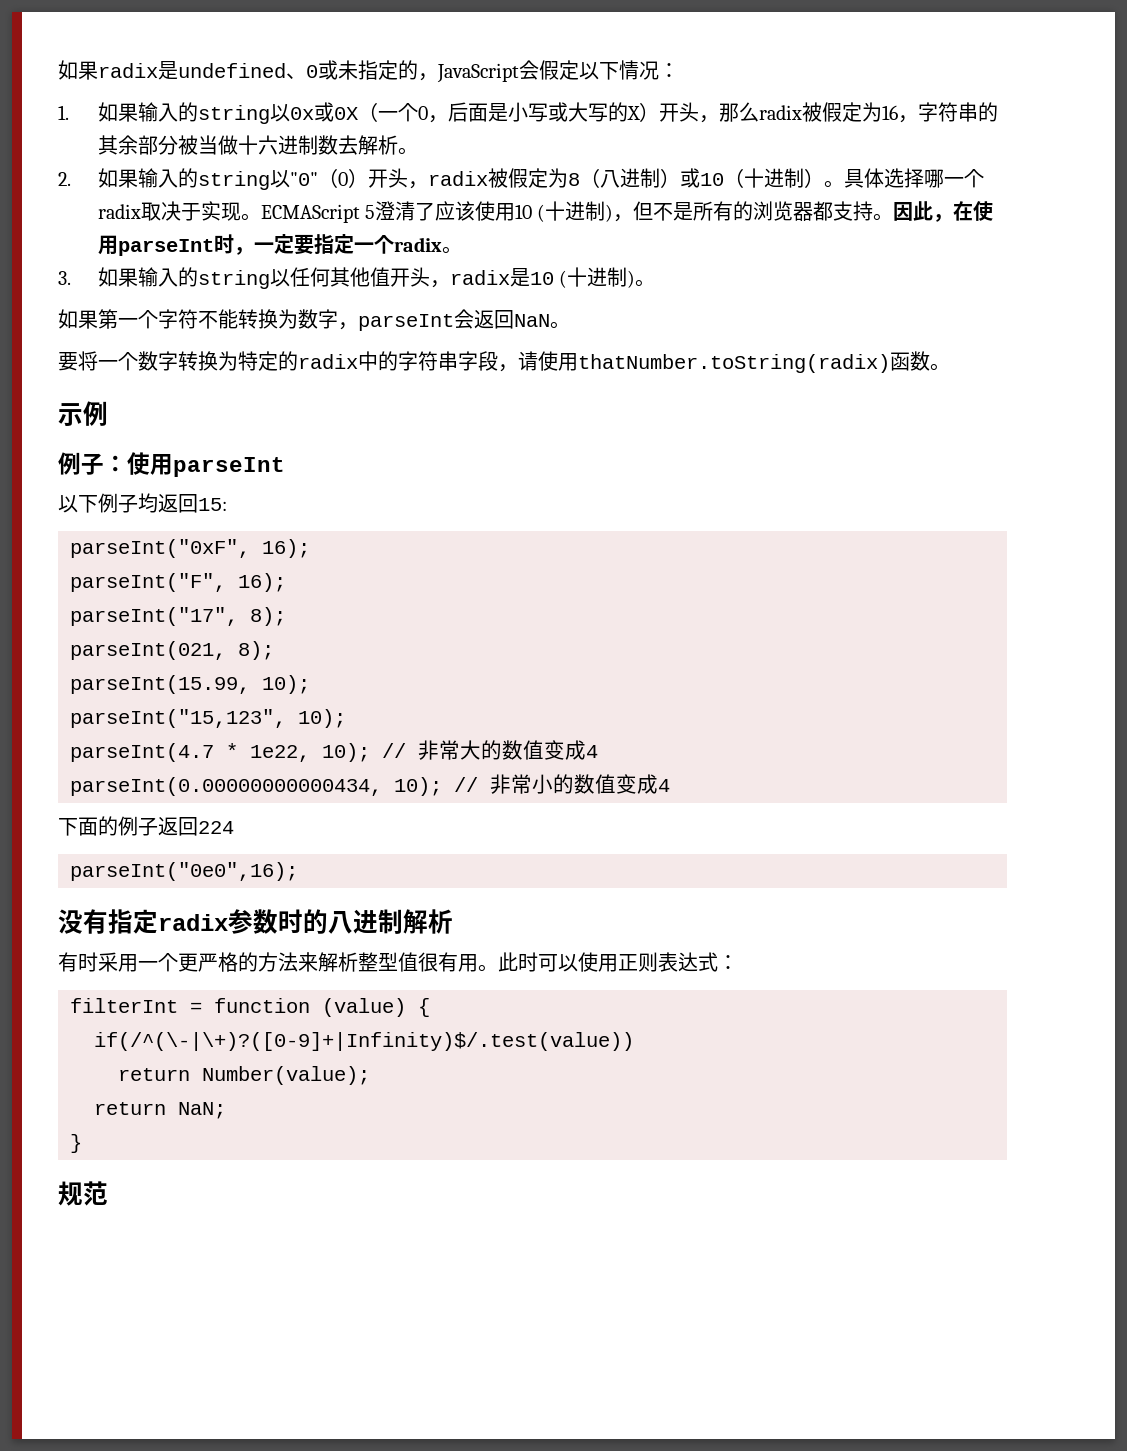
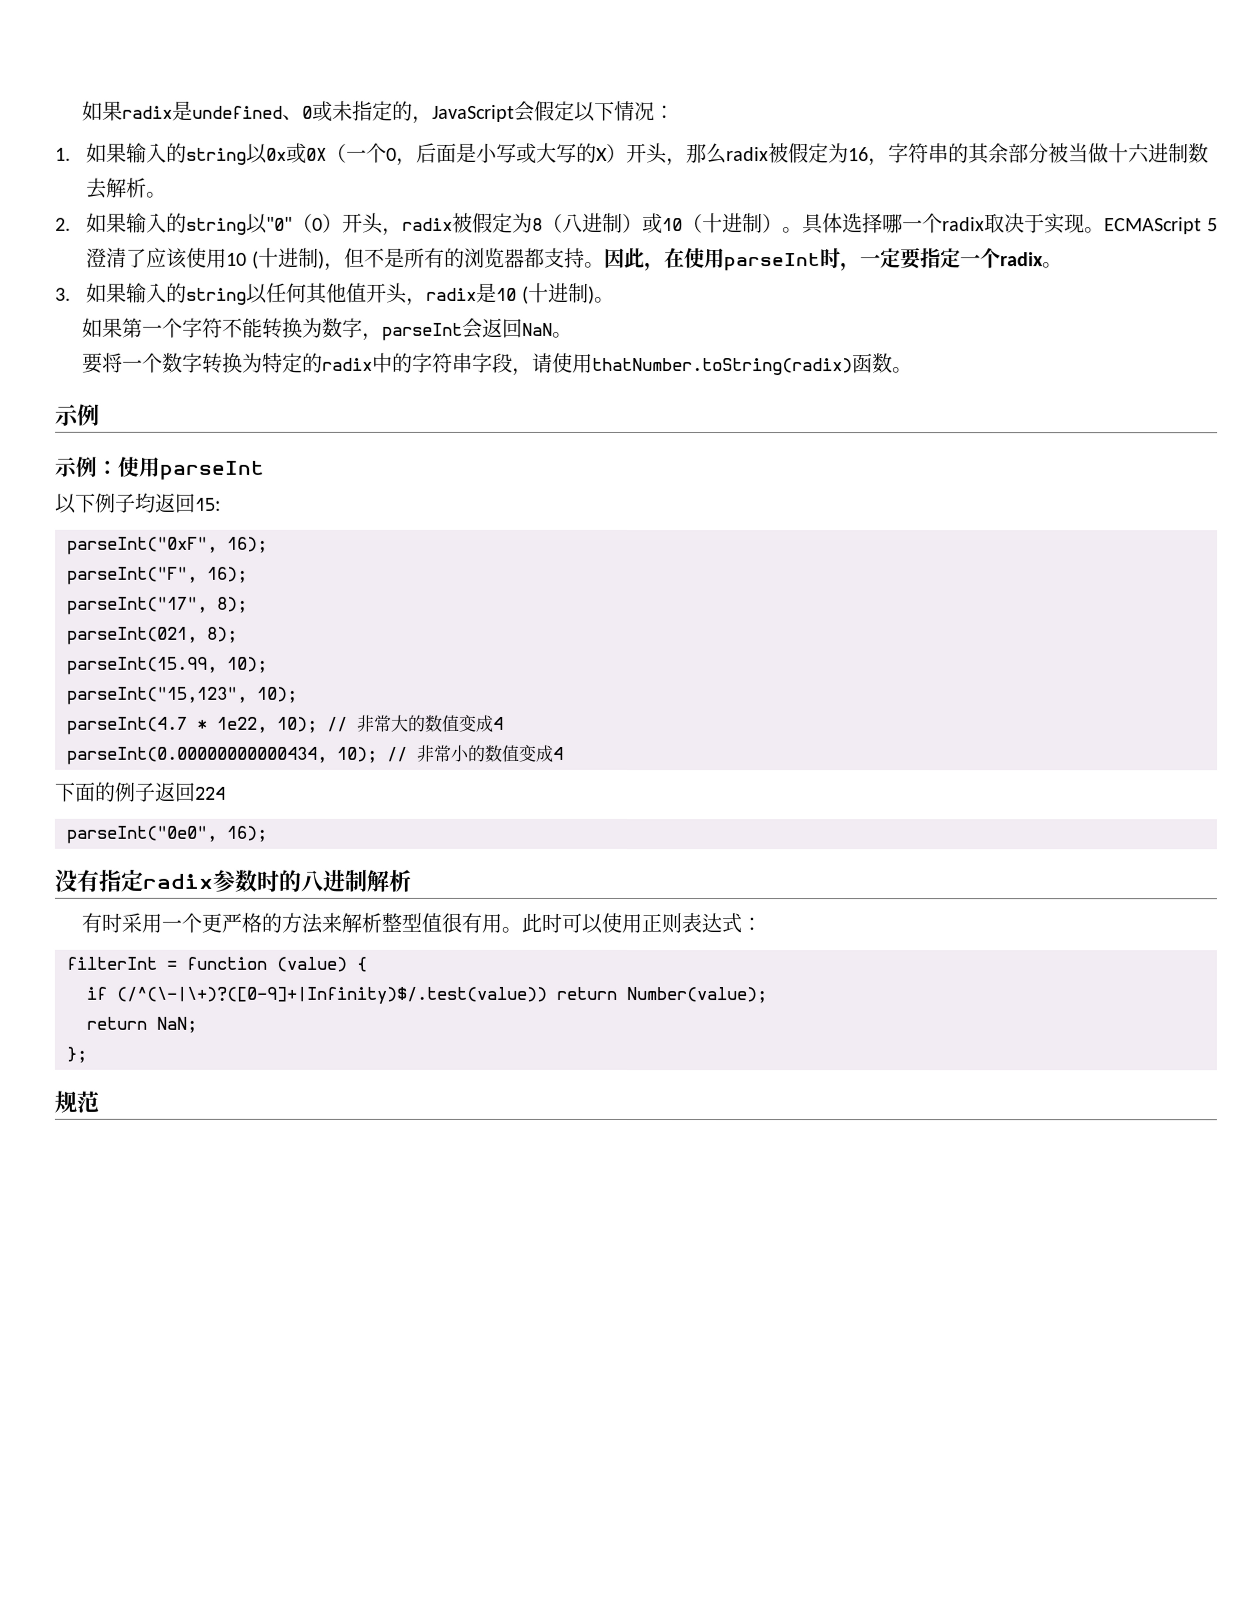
- 例子：使用parseInt
+ 示例：使用parseInt
- parseInt("0e0",16);
+ parseInt("0e0", 16);
- if(/^(\-|\+)?([0-9]+|Infinity)$/.test(value))
- return Number(value);
+ if (/^(\-|\+)?([0-9]+|Infinity)$/.test(value)) return Number(value);
- }
+ };

